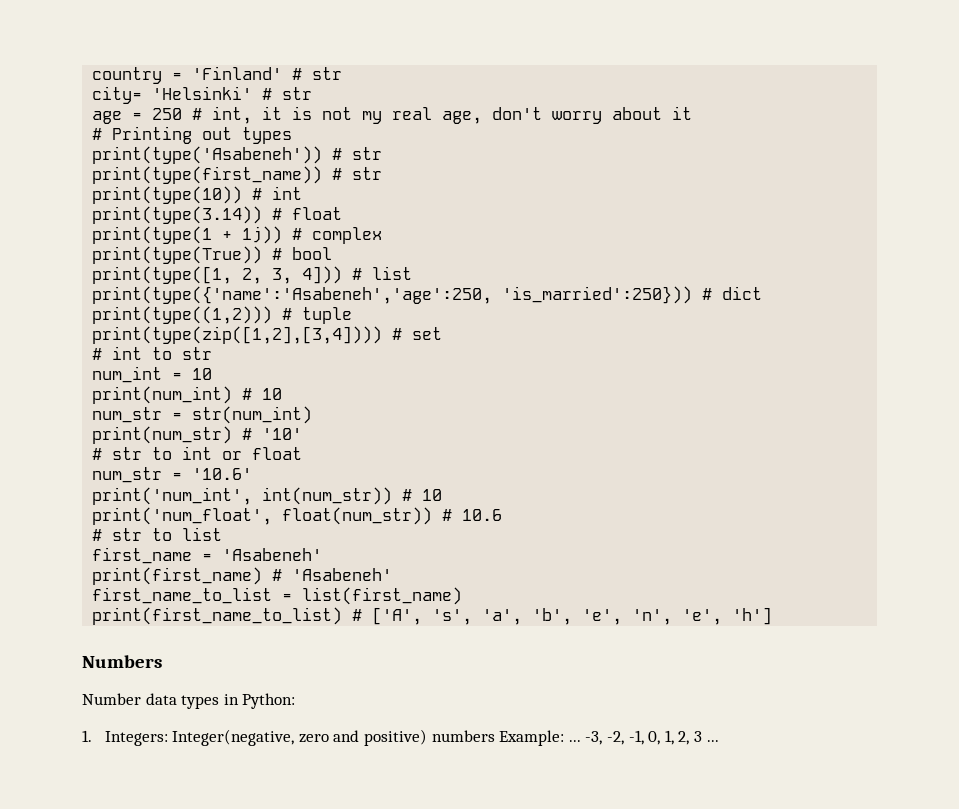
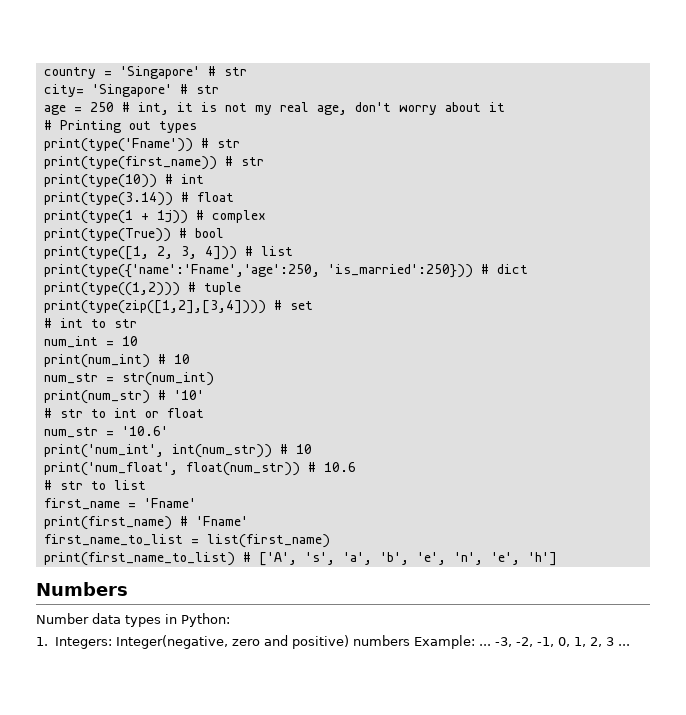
- country = 'Finland' # str
+ country = 'Singapore' # str
- city= 'Helsinki' # str
+ city= 'Singapore' # str
- print(type('Asabeneh')) # str
+ print(type('Fname')) # str
- print(type({'name':'Asabeneh','age':250, 'is_married':250})) # dict
+ print(type({'name':'Fname','age':250, 'is_married':250})) # dict
- first_name = 'Asabeneh'
+ first_name = 'Fname'
- print(first_name) # 'Asabeneh'
+ print(first_name) # 'Fname'

